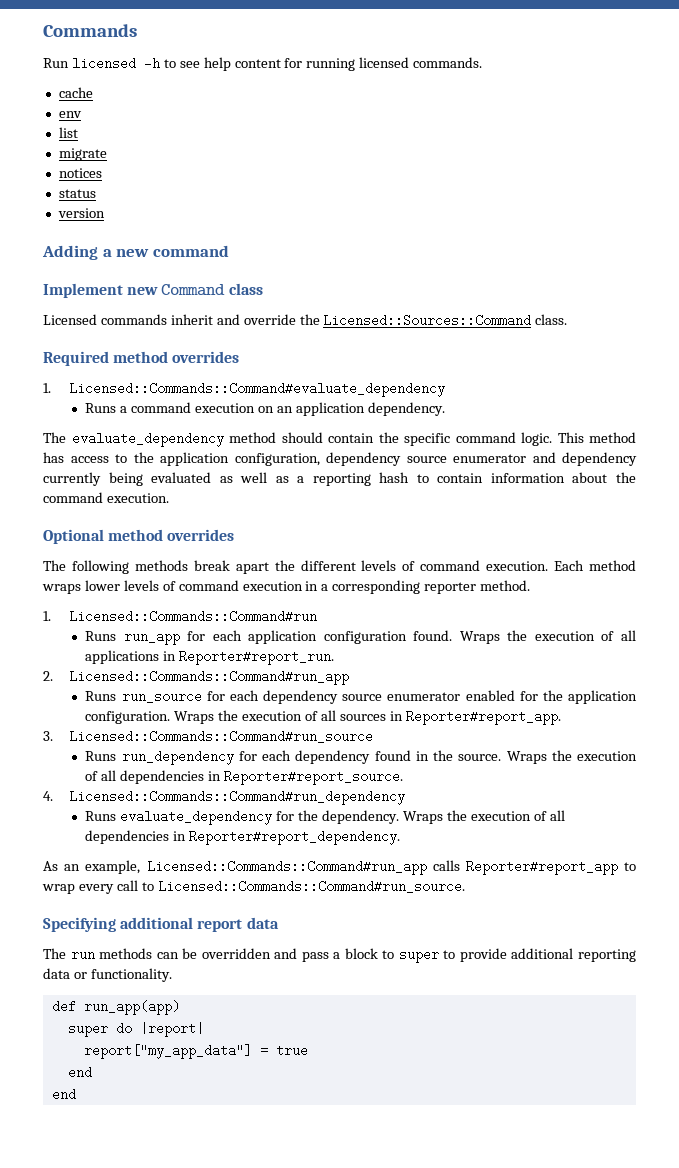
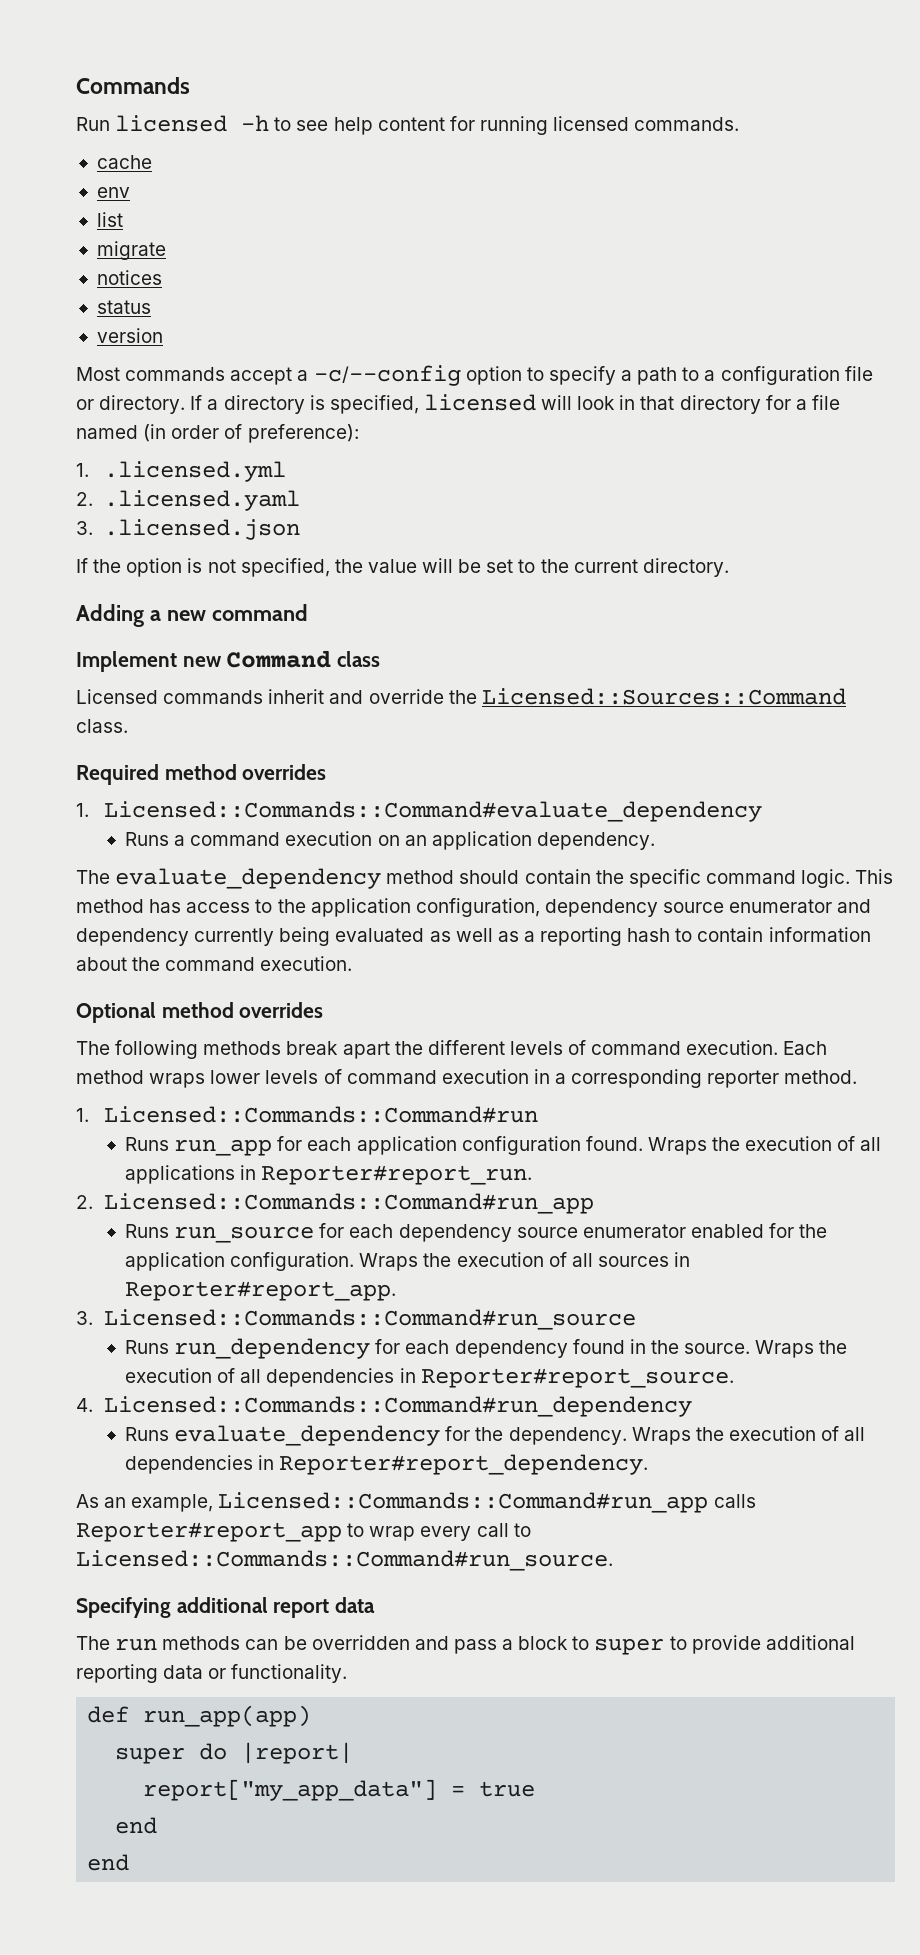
+ Most commands accept a -c/--config option to specify a path to a configuration file or directory. If a directory is specified, licensed will look in that directory for a file named (in order of preference):
+ 1. .licensed.yml
+ 2. .licensed.yaml
+ 3. .licensed.json
+ If the option is not specified, the value will be set to the current directory.

